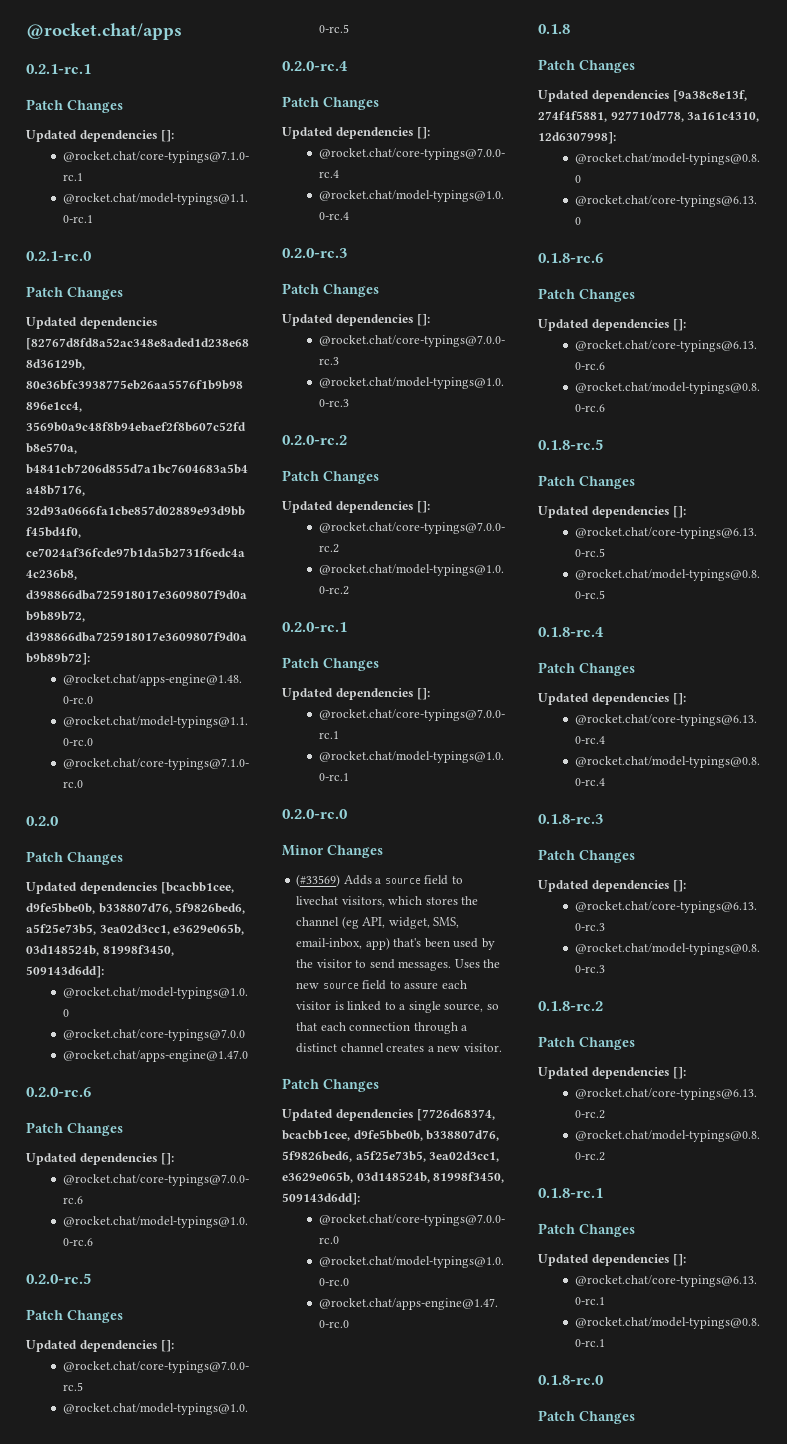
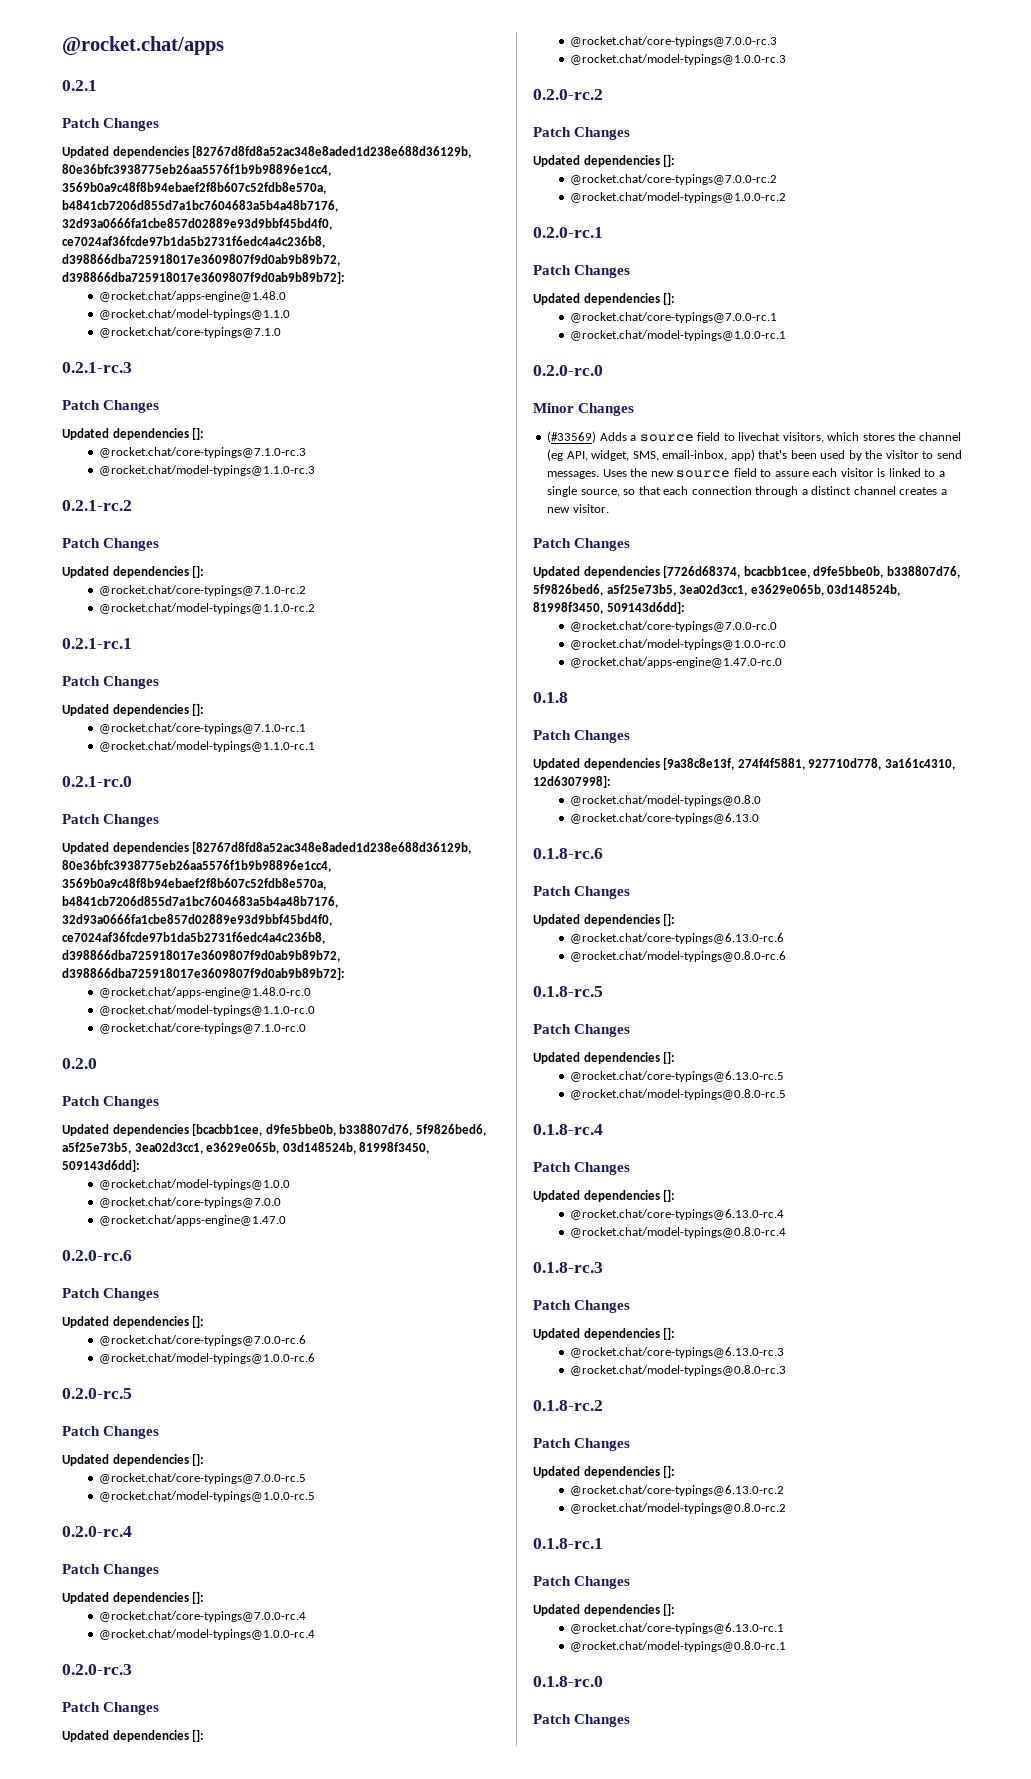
+ 0.2.1
+ Patch Changes
+ Updated dependencies [82767d8fd8a52ac348e8aded1d238e688d36129b, 80e36bfc3938775eb26aa5576f1b9b98896e1cc4, 3569b0a9c48f8b94ebaef2f8b607c52fdb8e570a, b4841cb7206d855d7a1bc7604683a5b4a48b7176, 32d93a0666fa1cbe857d02889e93d9bbf45bd4f0, ce7024af36fcde97b1da5b2731f6edc4a4c236b8, d398866dba725918017e3609807f9d0ab9b89b72, d398866dba725918017e3609807f9d0ab9b89b72]:
+ @rocket.chat/apps-engine@1.48.0
+ @rocket.chat/model-typings@1.1.0
+ @rocket.chat/core-typings@7.1.0
+ 0.2.1-rc.3
+ Patch Changes
+ Updated dependencies []:
+ @rocket.chat/core-typings@7.1.0-rc.3
+ @rocket.chat/model-typings@1.1.0-rc.3
+ 0.2.1-rc.2
+ Patch Changes
+ Updated dependencies []:
+ @rocket.chat/core-typings@7.1.0-rc.2
+ @rocket.chat/model-typings@1.1.0-rc.2

